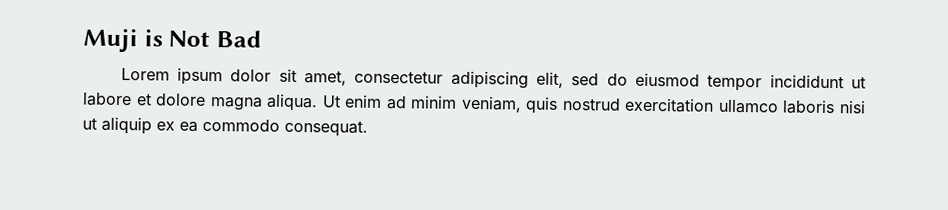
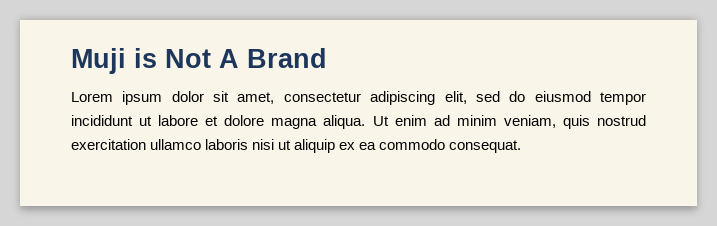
- Muji is Not Bad
+ Muji is Not A Brand

